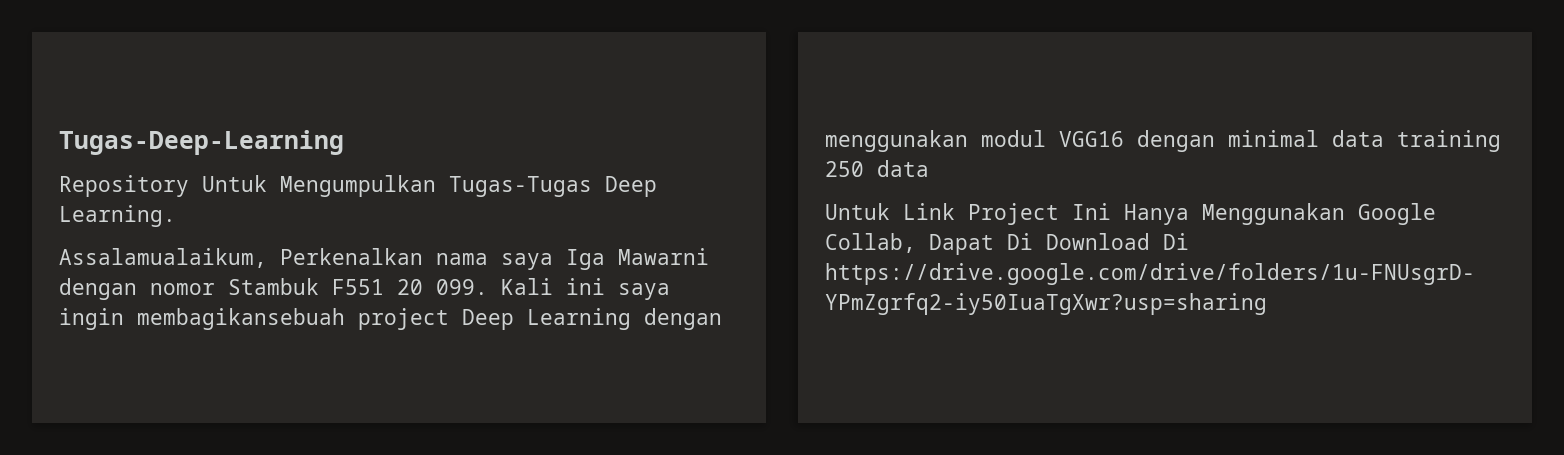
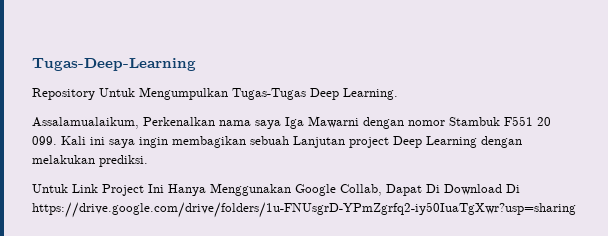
- Assalamualaikum, Perkenalkan nama saya Iga Mawarni dengan nomor Stambuk F551 20 099. Kali ini saya ingin membagikansebuah project Deep Learning dengan menggunakan modul VGG16 dengan minimal data training 250 data
+ Assalamualaikum, Perkenalkan nama saya Iga Mawarni dengan nomor Stambuk F551 20 099. Kali ini saya ingin membagikan sebuah Lanjutan project Deep Learning dengan melakukan prediksi.

